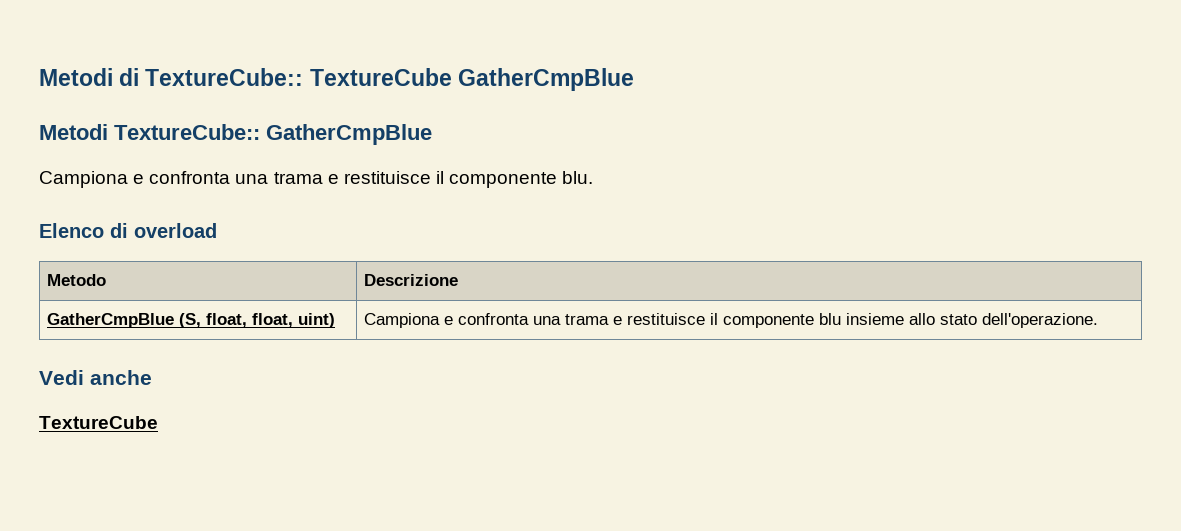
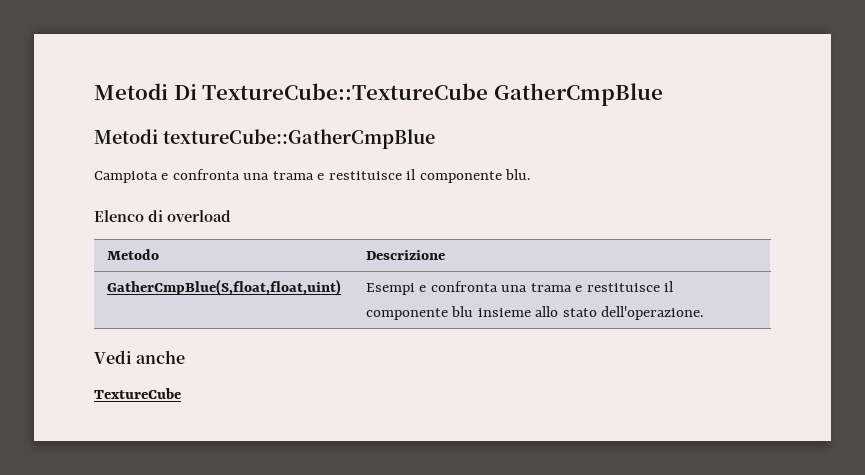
- Metodi di TextureCube:: TextureCube GatherCmpBlue
+ Metodi Di TextureCube::TextureCube GatherCmpBlue
- Metodi TextureCube:: GatherCmpBlue
- Campiona e confronta una trama e restituisce il componente blu.
+ Metodi textureCube::GatherCmpBlue
+ Campiota e confronta una trama e restituisce il componente blu.
- GatherCmpBlue (S, float, float, uint) | Campiona e confronta una trama e restituisce il componente blu insieme allo stato dell'operazione.
+ GatherCmpBlue(S,float,float,uint) | Esempi e confronta una trama e restituisce il componente blu insieme allo stato dell'operazione.

